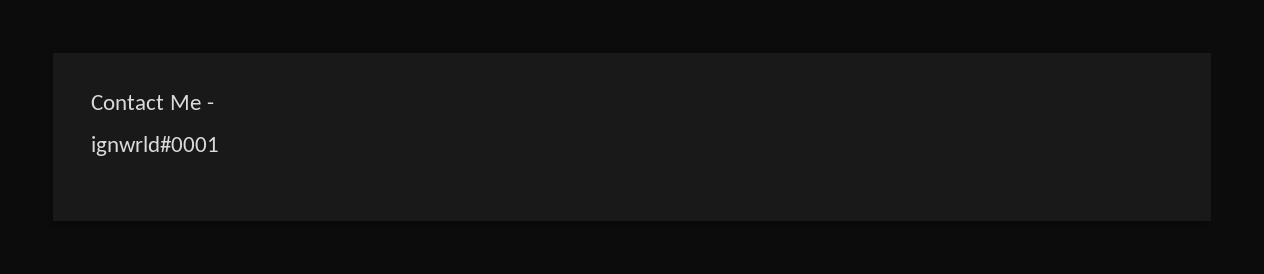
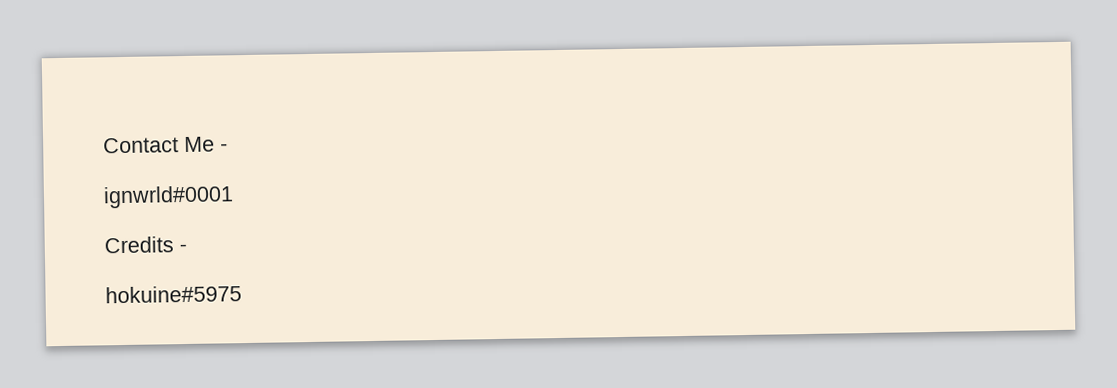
+ Credits -
+ hokuine#5975

